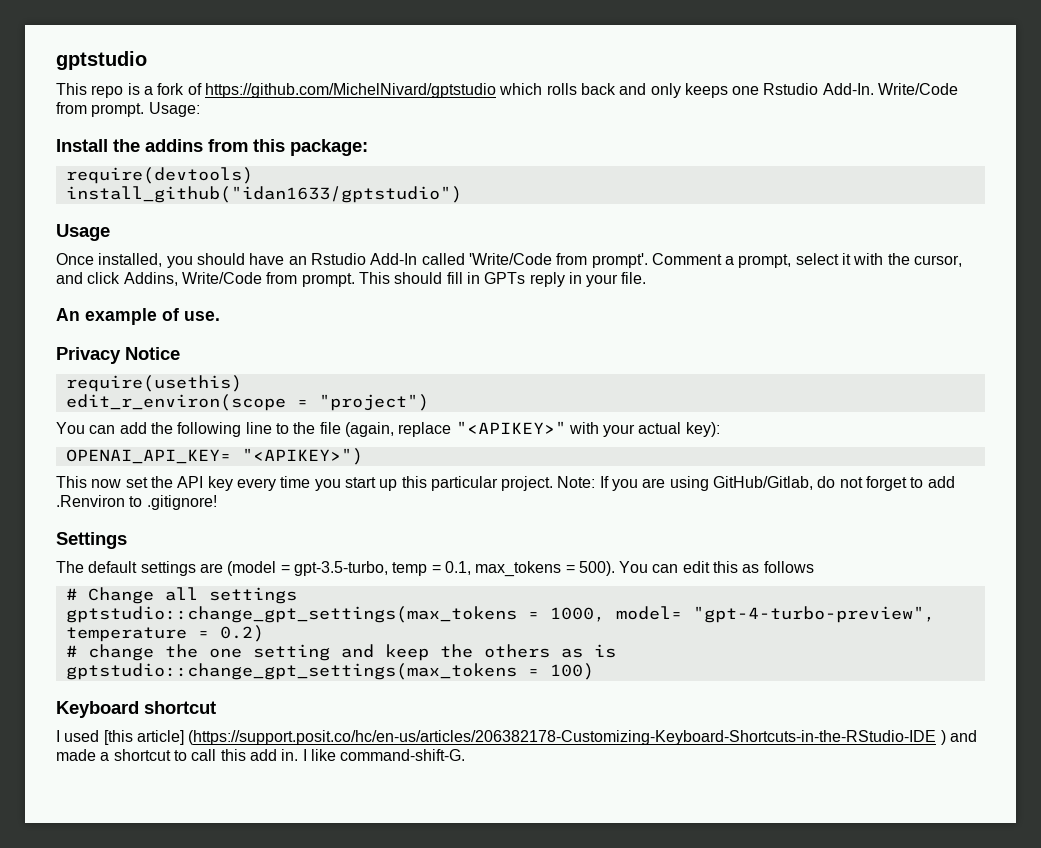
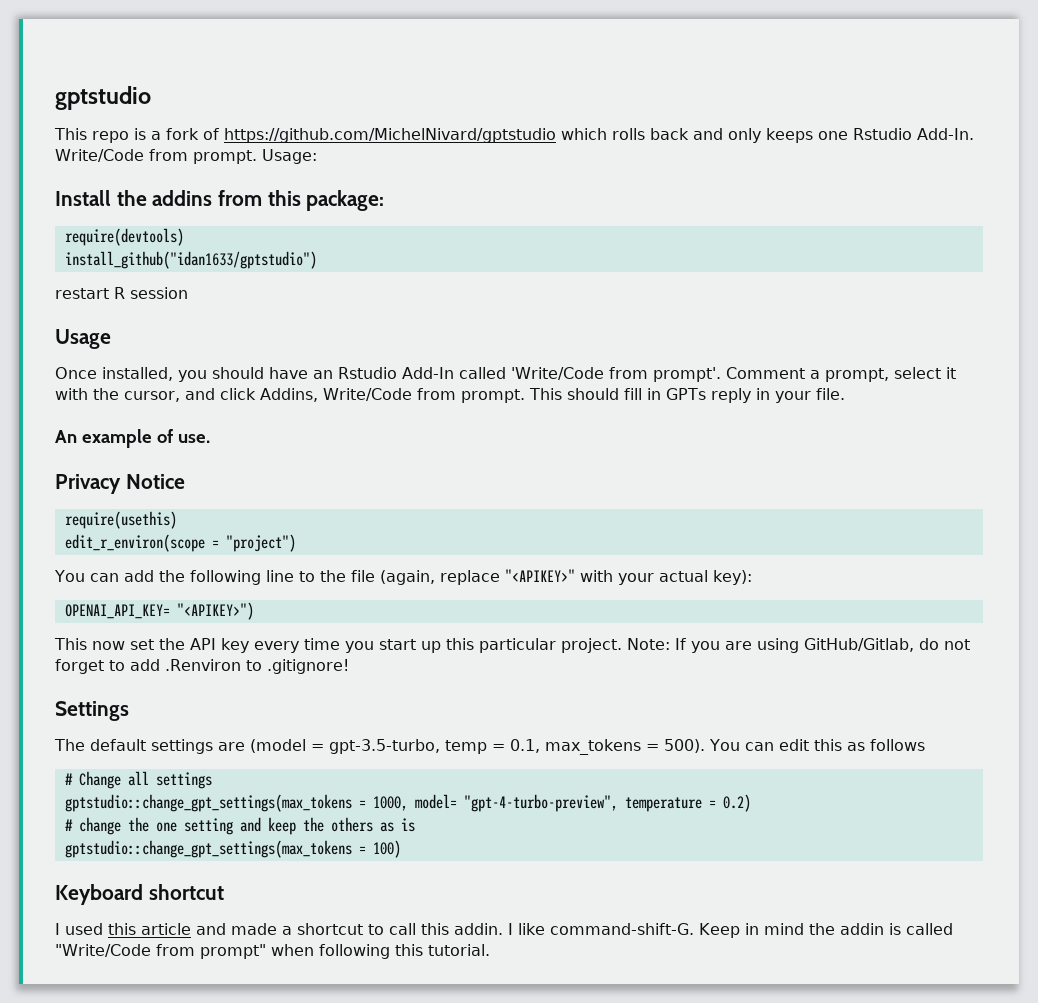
+ restart R session
- I used [this article] (https://support.posit.co/hc/en-us/articles/206382178-Customizing-Keyboard-Shortcuts-in-the-RStudio-IDE ) and made a shortcut to call this add in.
+ I used this article and made a shortcut to call this addin.
+ Keep in mind the addin is called "Write/Code from prompt" when following this tutorial.

